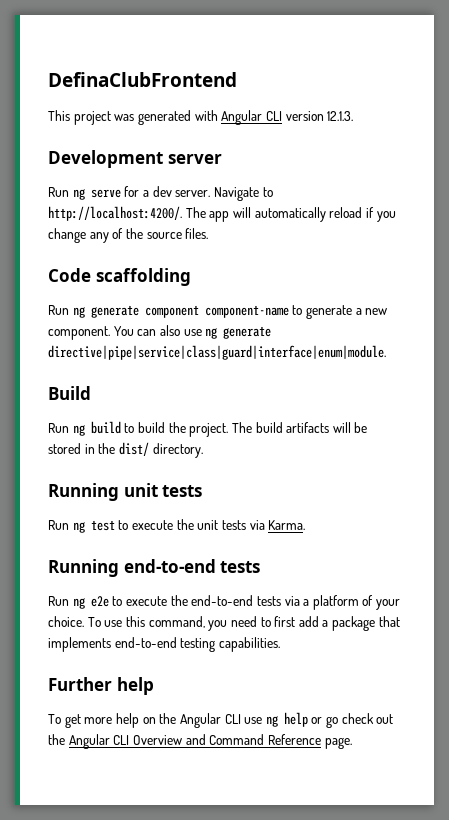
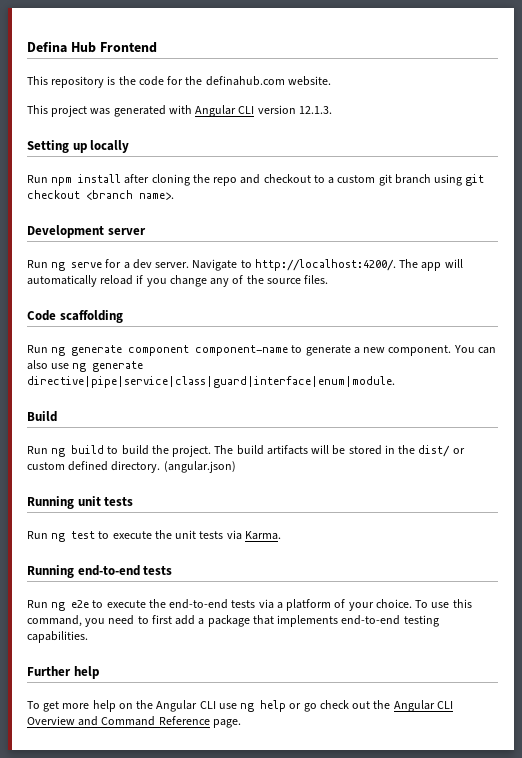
- DefinaClubFrontend
+ Defina Hub Frontend
+ This repository is the code for the definahub.com website.
+ Setting up locally
+ Run npm install after cloning the repo and checkout to a custom git branch using git checkout <branch name>.
- The build artifacts will be stored in the dist/ directory.
+ The build artifacts will be stored in the dist/ or custom defined directory. (angular.json)

